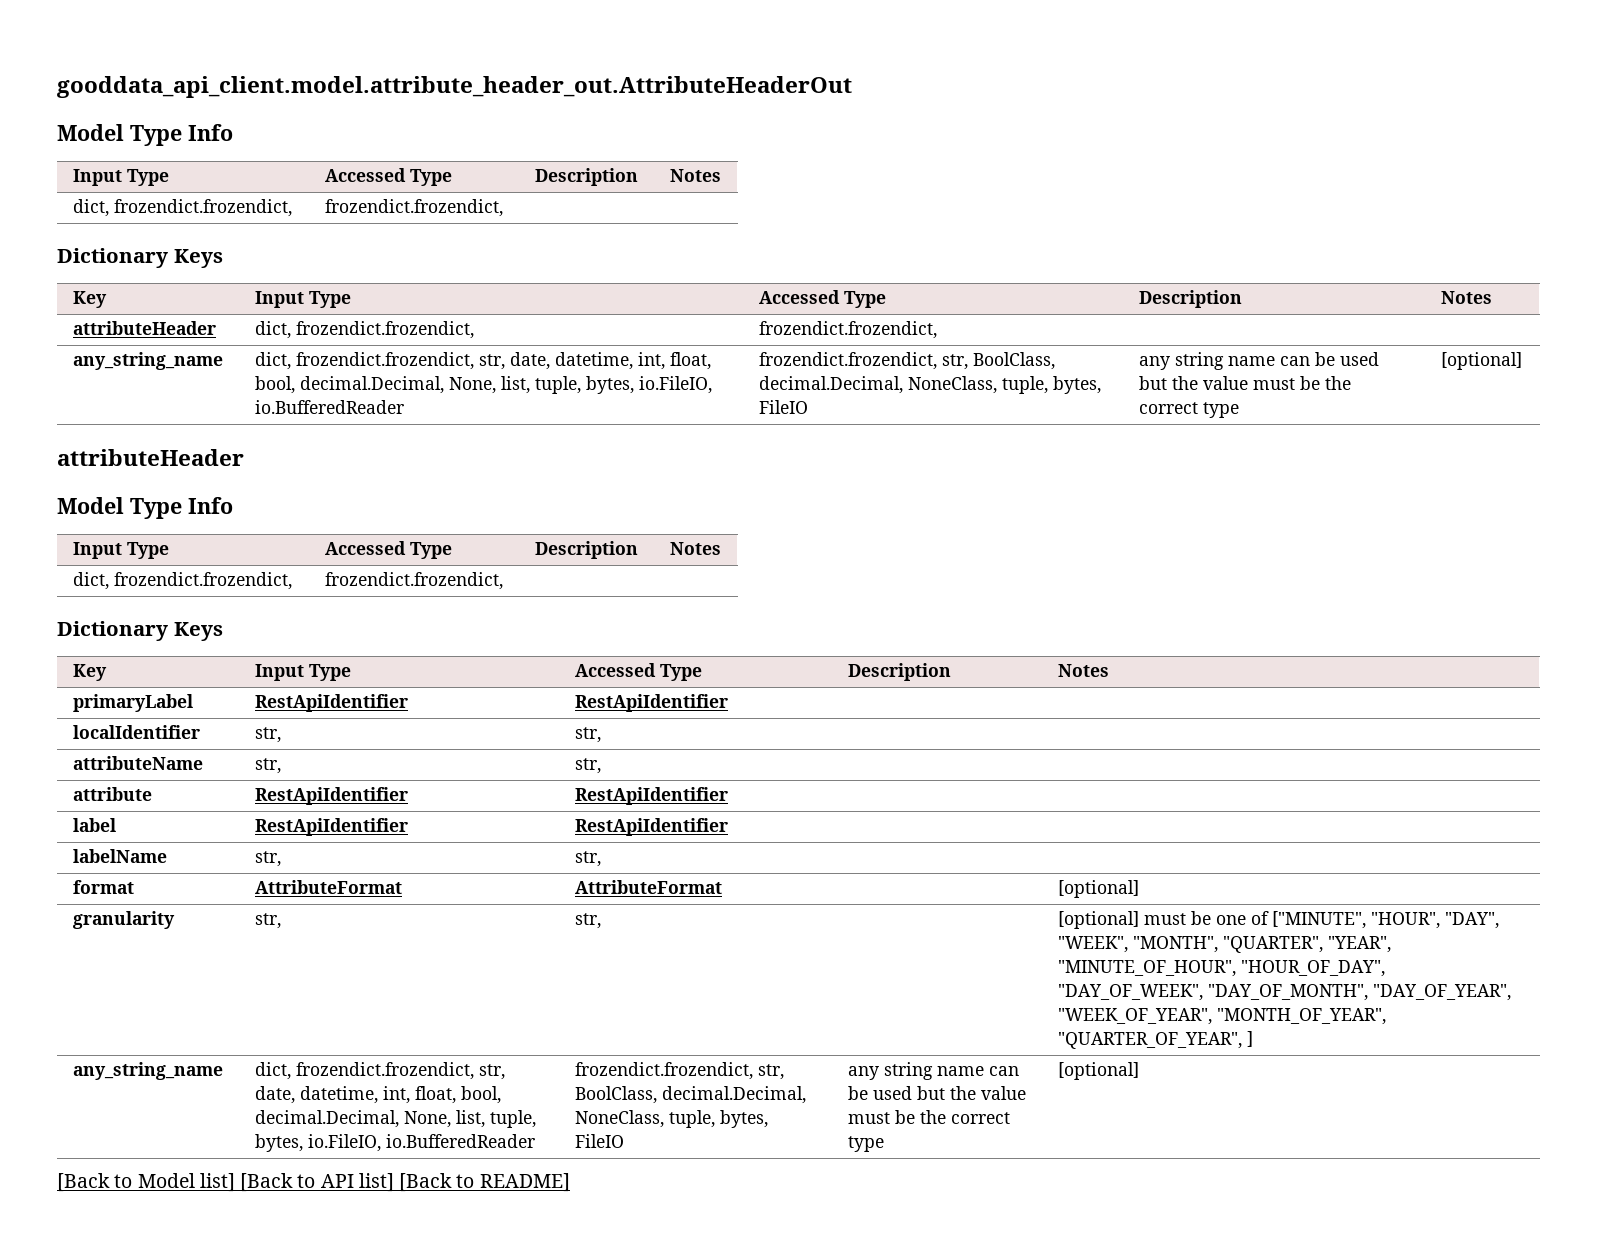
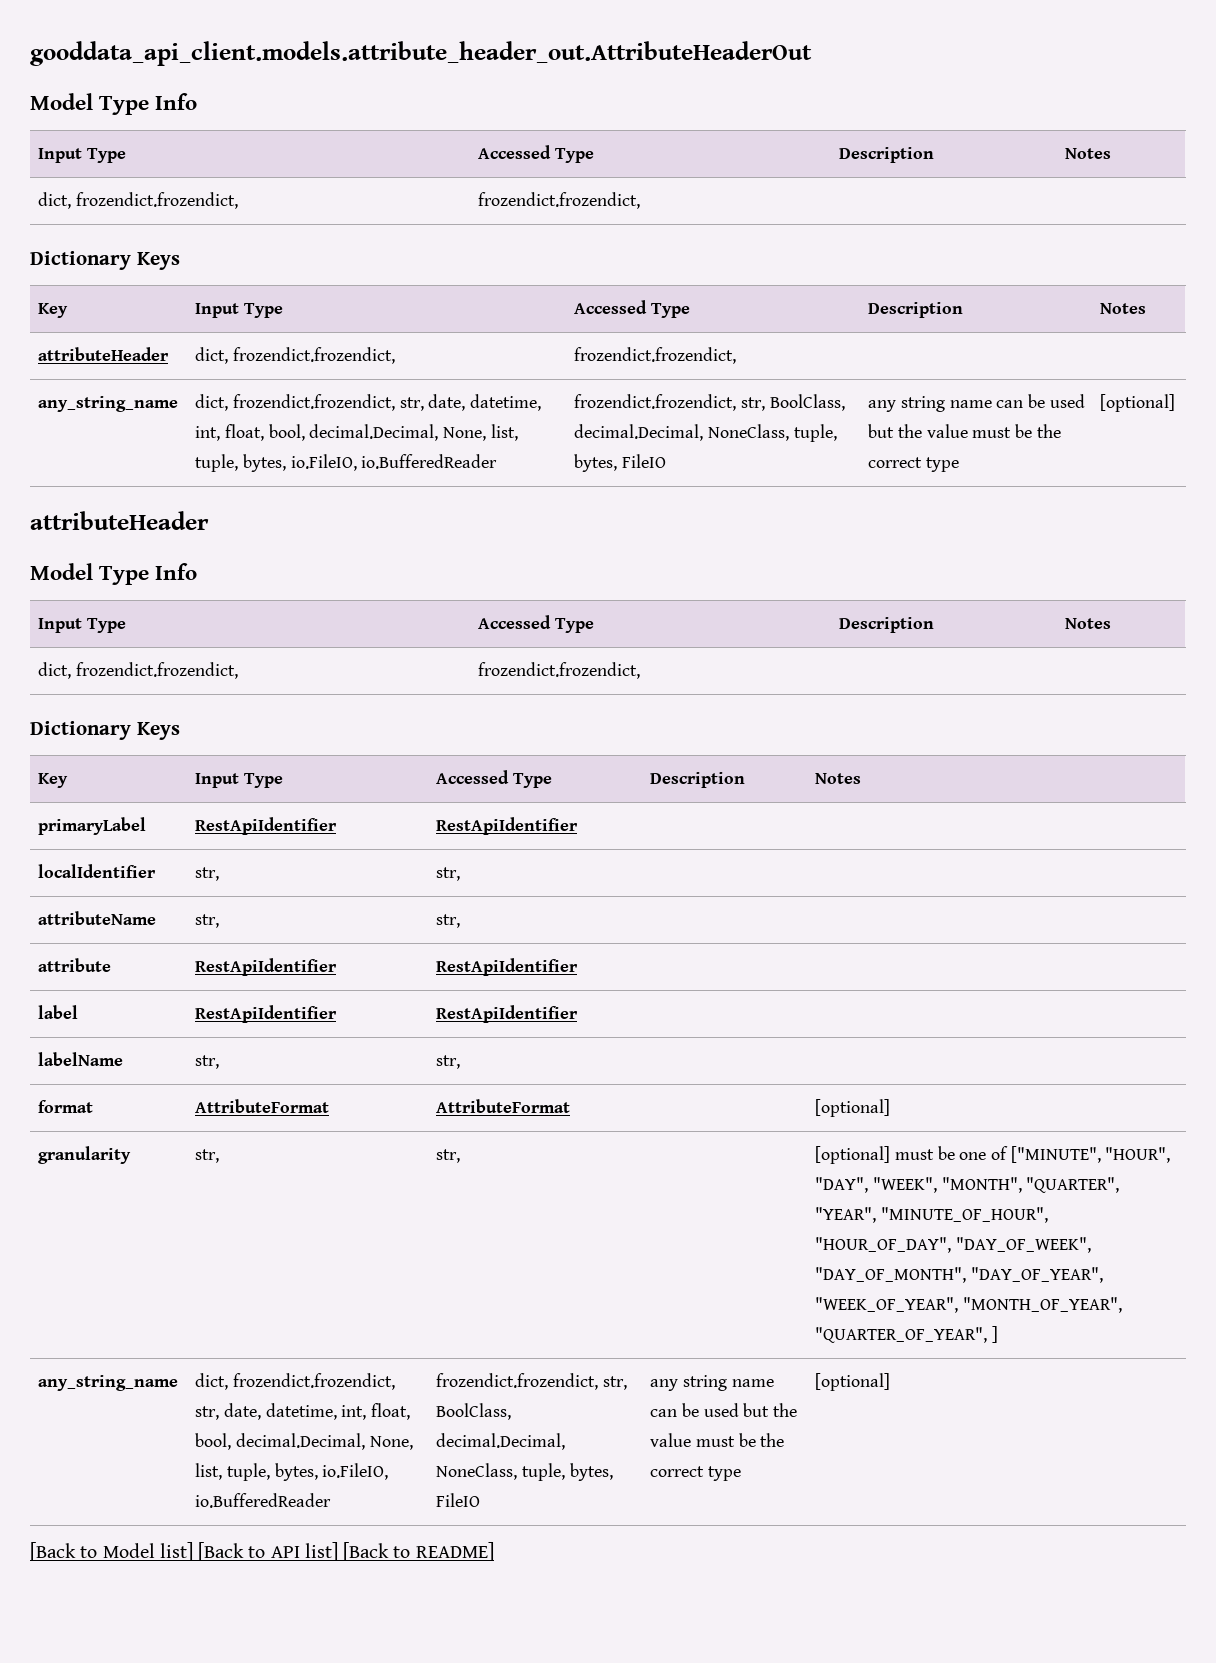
- gooddata_api_client.model.attribute_header_out.AttributeHeaderOut
+ gooddata_api_client.models.attribute_header_out.AttributeHeaderOut

